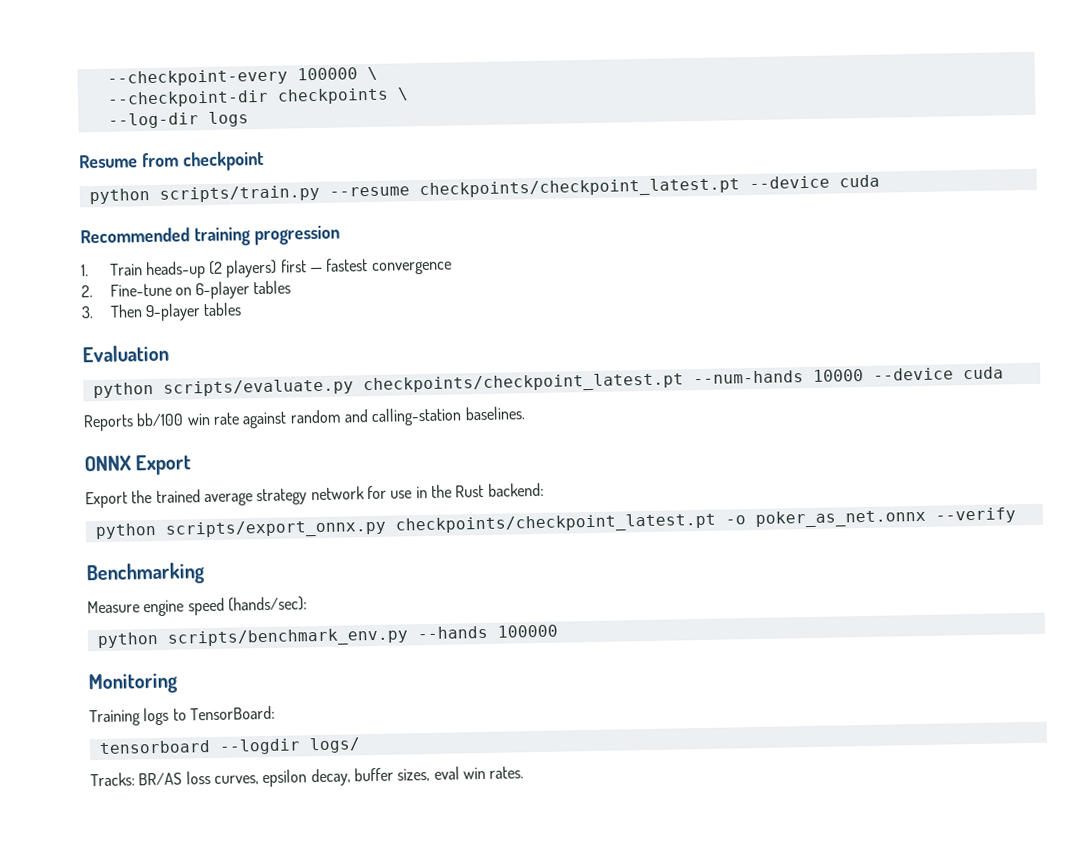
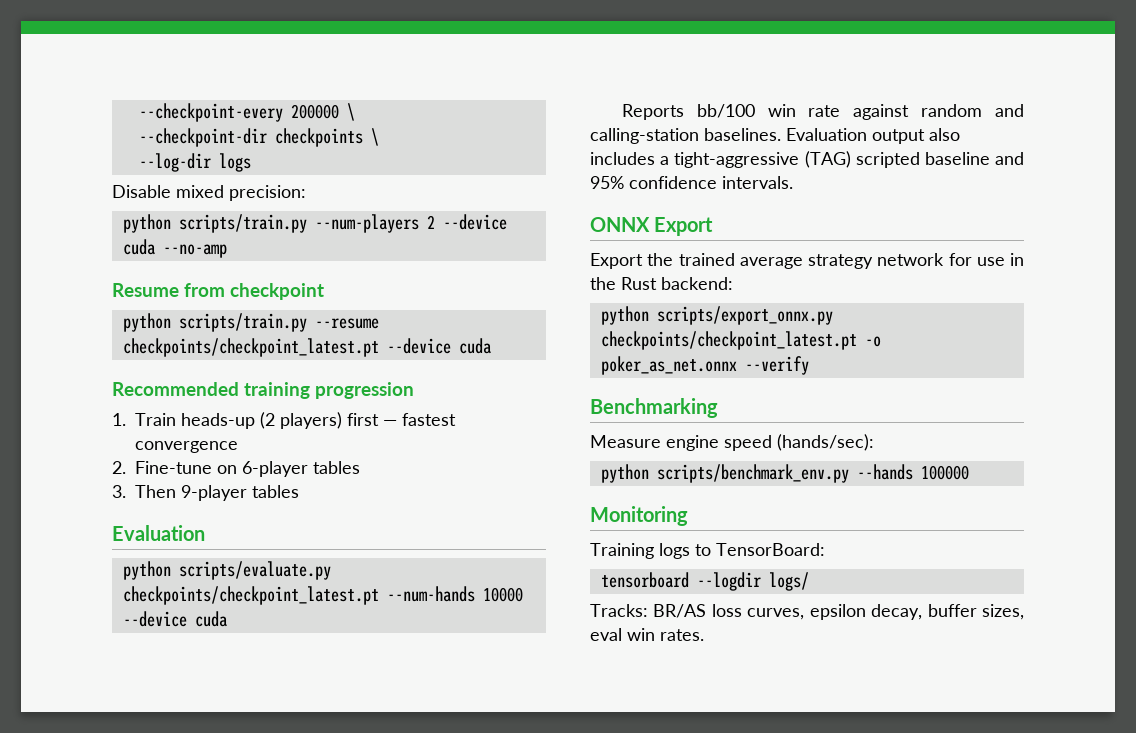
- --checkpoint-every 100000 \
+ --checkpoint-every 200000 \
+ Disable mixed precision:
+ python scripts/train.py --num-players 2 --device cuda --no-amp
+ Evaluation output also includes a tight-aggressive (TAG) scripted baseline and 95% confidence intervals.

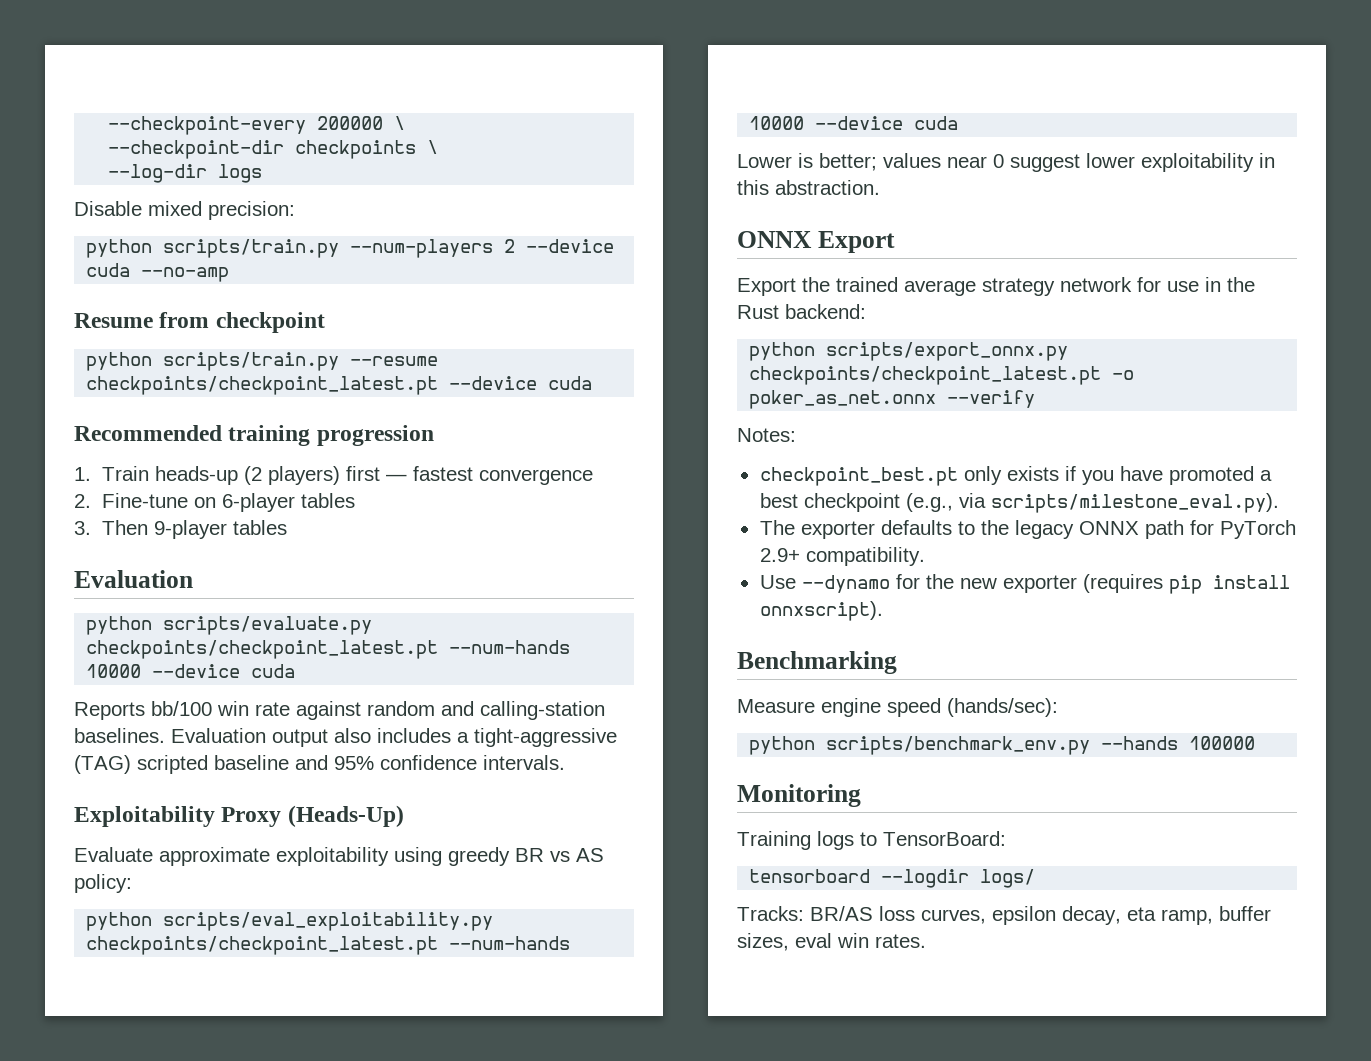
+ Exploitability Proxy (Heads-Up)
+ Evaluate approximate exploitability using greedy BR vs AS policy:
+ python scripts/eval_exploitability.py checkpoints/checkpoint_latest.pt --num-hands 10000 --device cuda
+ Lower is better; values near 0 suggest lower exploitability in this abstraction.
+ Notes:
+ checkpoint_best.pt only exists if you have promoted a best checkpoint (e.g., via scripts/milestone_eval.py).
+ The exporter defaults to the legacy ONNX path for PyTorch 2.9+ compatibility.
+ Use --dynamo for the new exporter (requires pip install onnxscript).
- Tracks: BR/AS loss curves, epsilon decay, buffer sizes, eval win rates.
+ Tracks: BR/AS loss curves, epsilon decay, eta ramp, buffer sizes, eval win rates.

